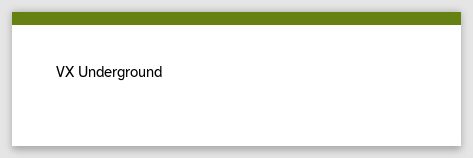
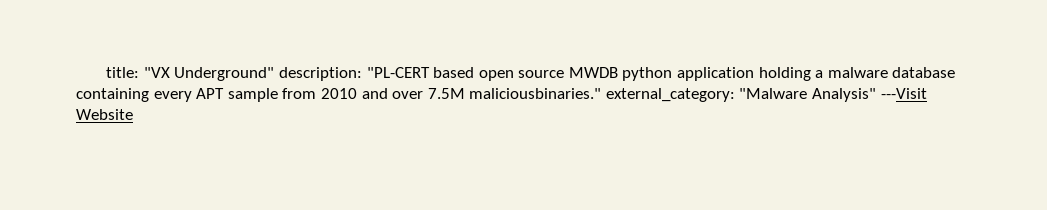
- VX Underground
+ title: "VX Underground" description: "PL-CERT based open source MWDB python application holding a malware database containing every APT sample from 2010 and over 7.5M maliciousbinaries." external_category: "Malware Analysis" ---Visit Website

